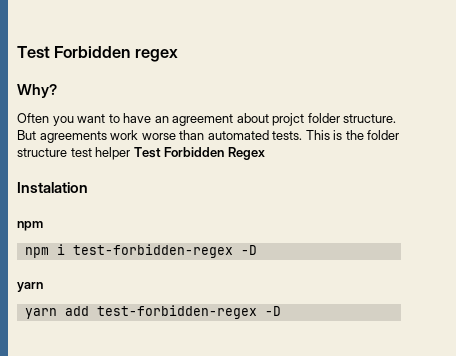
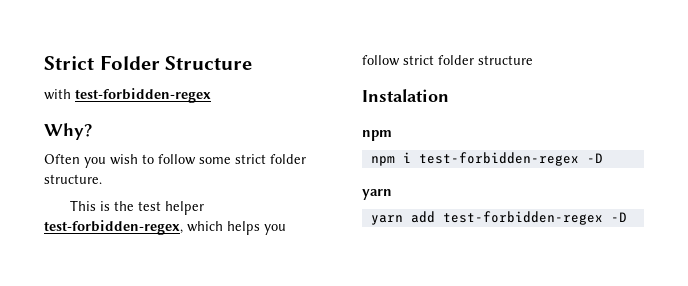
- Test Forbidden regex
+ Strict Folder Structure
+ with test-forbidden-regex
  Why?
- Often you want to have an agreement about projct folder structure. But agreements work worse than automated tests. This is the folder structure test helper Test Forbidden Regex
+ Often you wish to follow some strict folder structure.
+ This is the test helper test-forbidden-regex, which helps you follow strict folder structure

